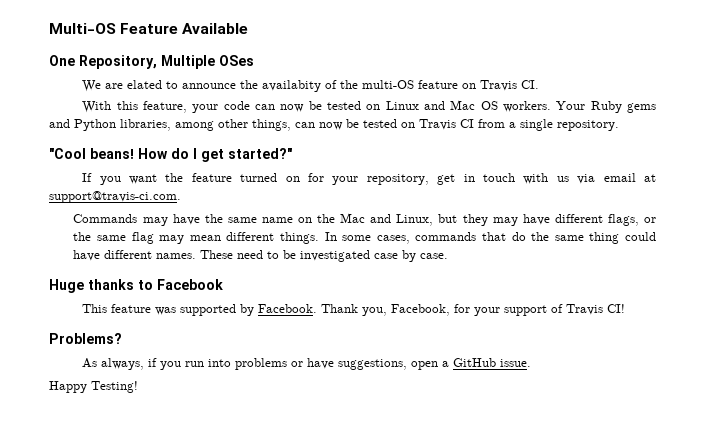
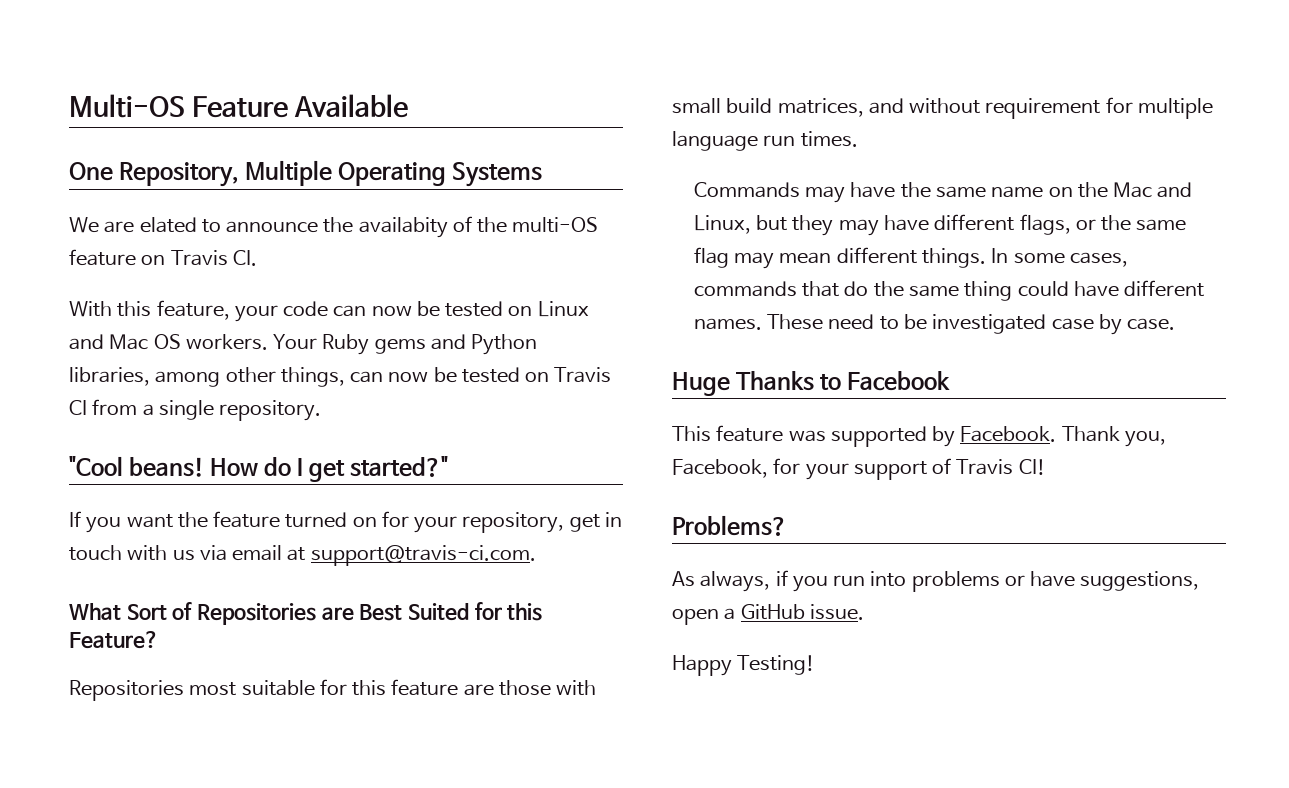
- One Repository, Multiple OSes
+ One Repository, Multiple Operating Systems
+ What Sort of Repositories are Best Suited for this Feature?
+ Repositories most suitable for this feature are those with small build matrices, and without requirement for multiple language run times.
- Huge thanks to Facebook
+ Huge Thanks to Facebook

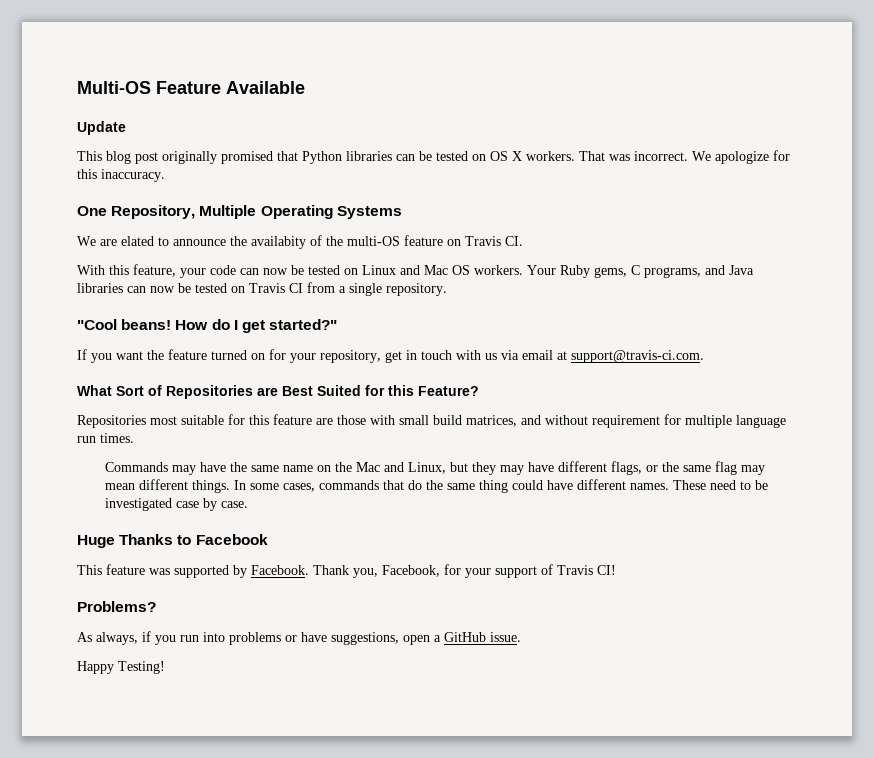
+ Update
+ This blog post originally promised that Python libraries can be tested on OS X workers. That was incorrect. We apologize for this inaccuracy.
- Your Ruby gems and Python libraries, among other things, can now be tested on Travis CI from a single repository.
+ Your Ruby gems, C programs, and Java libraries can now be tested on Travis CI from a single repository.

